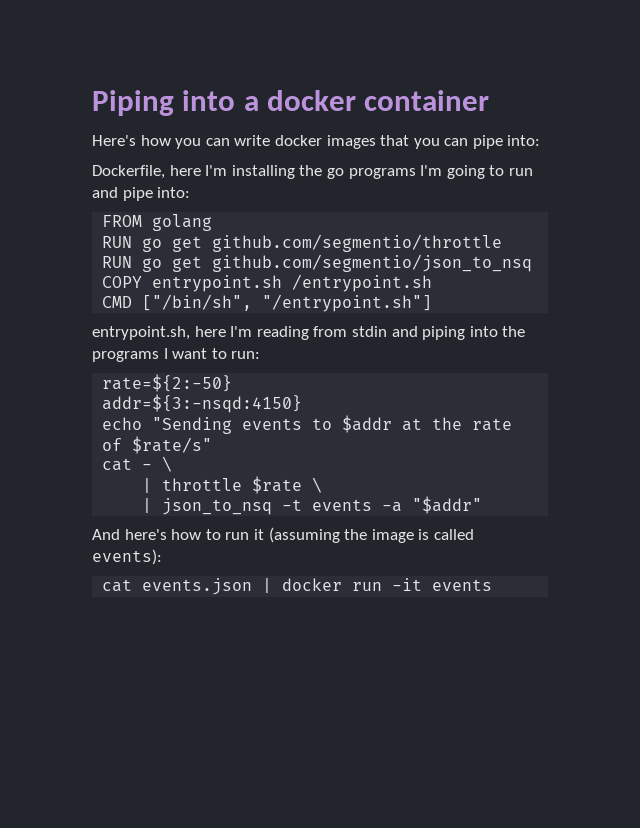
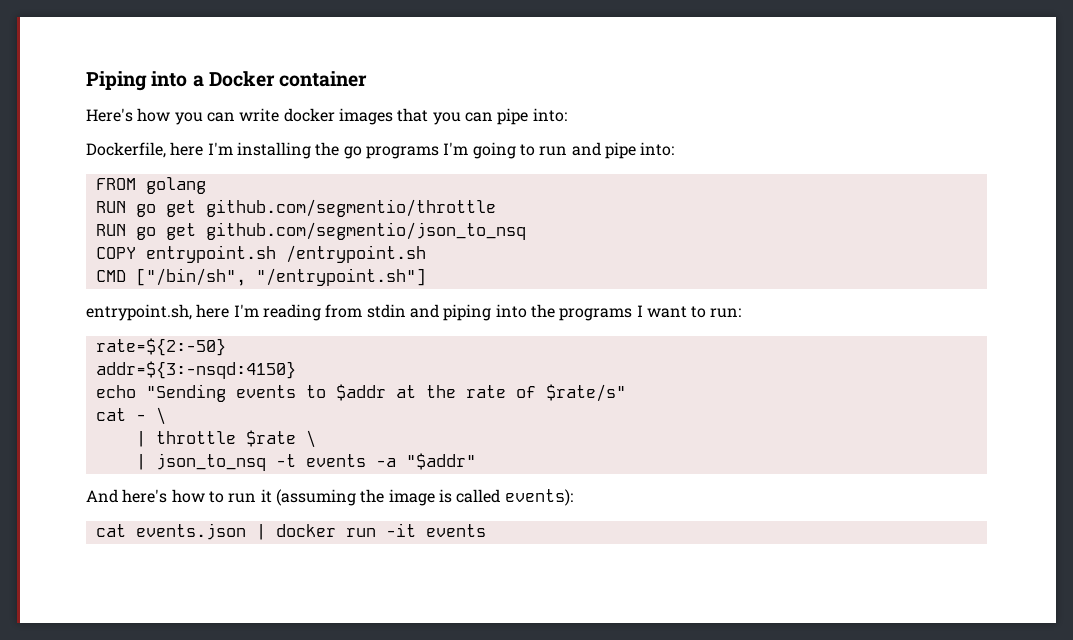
- Piping into a docker container
+ Piping into a Docker container

